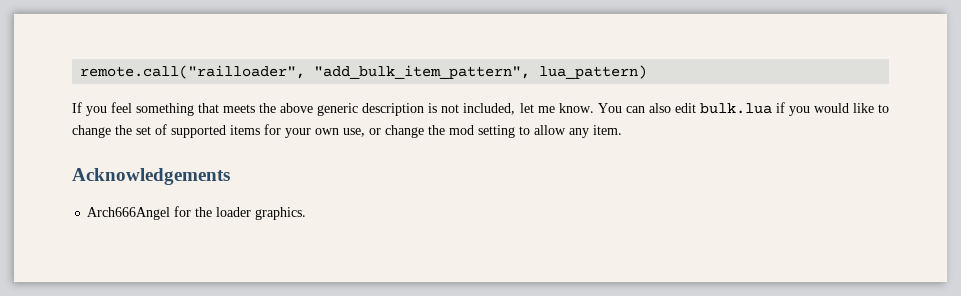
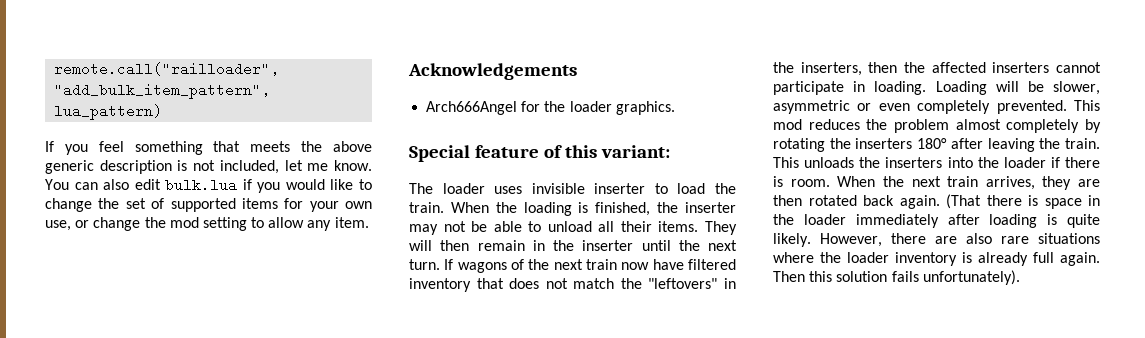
+ Special feature of this variant:
+ The loader uses invisible inserter to load the train. When the loading is finished, the inserter may not be able to unload all their items. They will then remain in the inserter until the next turn. If wagons of the next train now have filtered inventory that does not match the "leftovers" in the inserters, then the affected inserters cannot participate in loading. Loading will be slower, asymmetric or even completely prevented. This mod reduces the problem almost completely by rotating the inserters 180° after leaving the train. This unloads the inserters into the loader if there is room. When the next train arrives, they are then rotated back again. (That there is space in the loader immediately after loading is quite likely. However, there are also rare situations where the loader inventory is already full again. Then this solution fails unfortunately).

